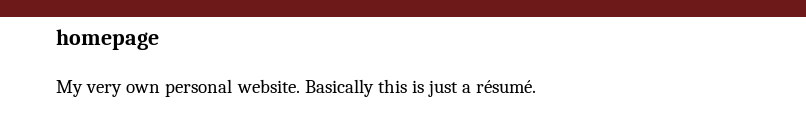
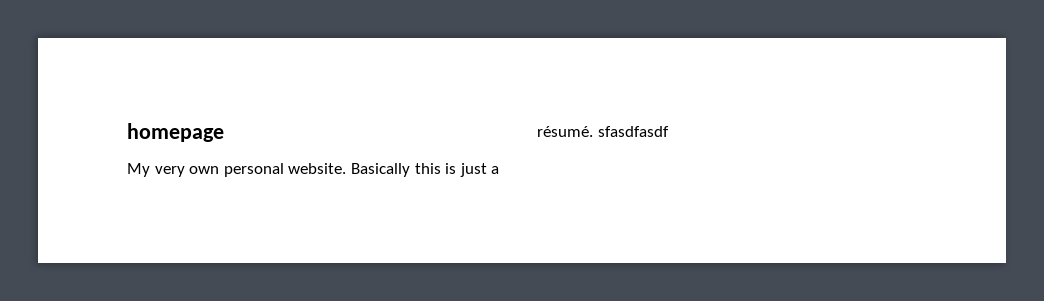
- Basically this is just a résumé.
+ Basically this is just a résumé. sfasdfasdf

